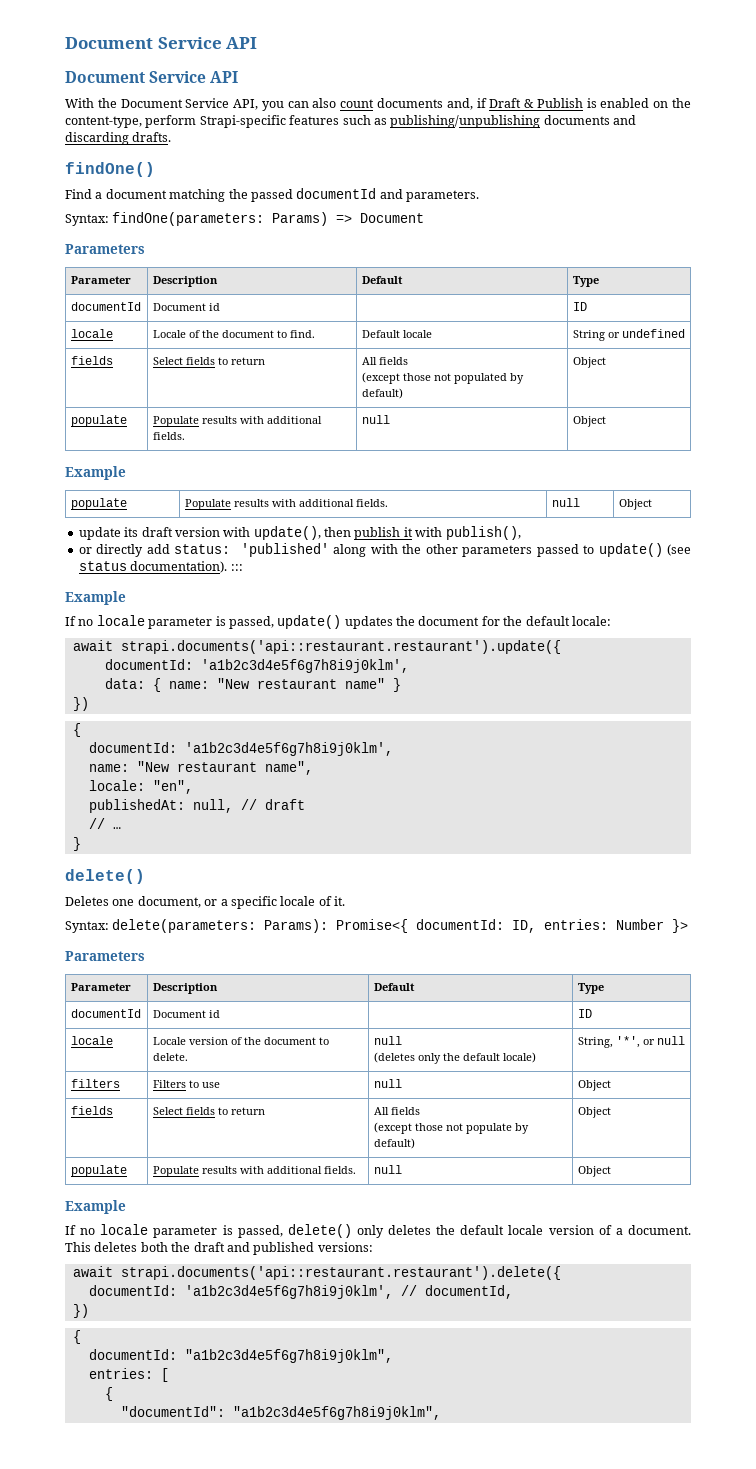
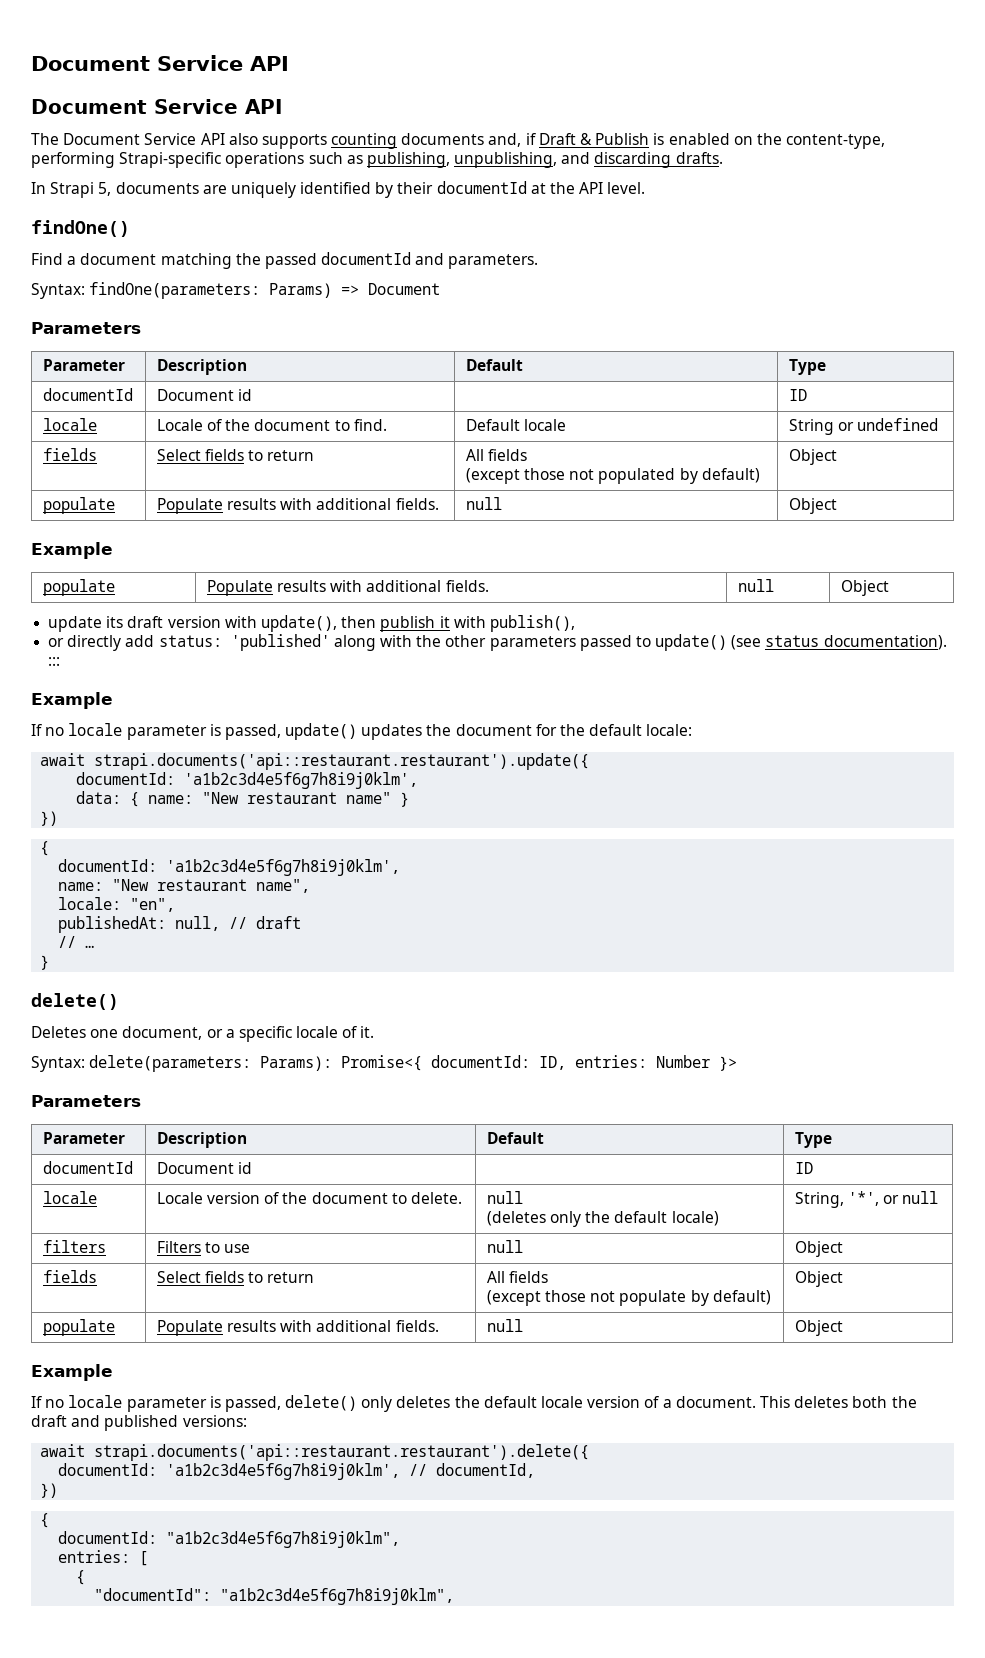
- With the Document Service API, you can also count documents and, if Draft & Publish is enabled on the content-type, perform Strapi-specific features such as publishing/unpublishing documents and discarding drafts.
+ The Document Service API also supports counting documents and, if Draft & Publish is enabled on the content-type, performing Strapi-specific operations such as publishing, unpublishing, and discarding drafts.
+ In Strapi 5, documents are uniquely identified by their documentId at the API level.

